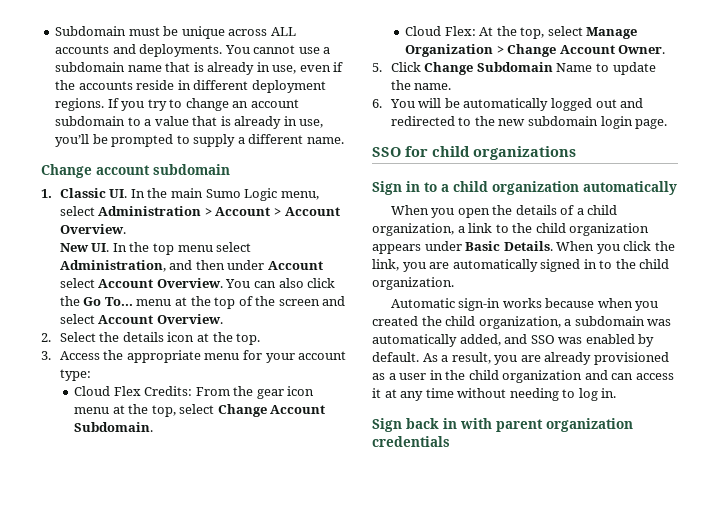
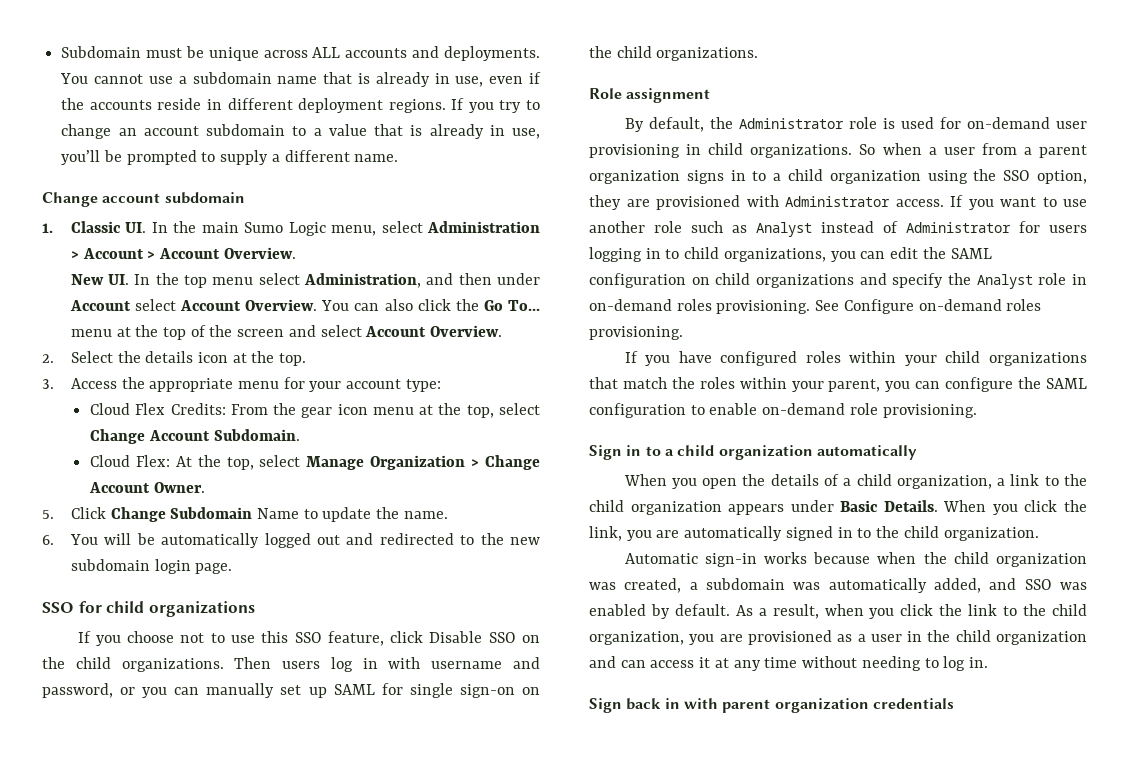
+ If you choose not to use this SSO feature, click Disable SSO on the child organizations. Then users log in with username and password, or you can manually set up SAML for single sign-on on the child organizations.
+ Role assignment
+ By default, the Administrator role is used for on-demand user provisioning in child organizations. So when a user from a parent organization signs in to a child organization using the SSO option, they are provisioned with Administrator access. If you want to use another role such as Analyst instead of Administrator for users logging in to child organizations, you can edit the SAML configuration on child organizations and specify the Analyst role in on-demand roles provisioning. See Configure on-demand roles provisioning.
+ If you have configured roles within your child organizations that match the roles within your parent, you can configure the SAML configuration to enable on-demand role provisioning.
- Automatic sign-in works because when you created the child organization, a subdomain was automatically added, and SSO was enabled by default.
+ Automatic sign-in works because when the child organization was created, a subdomain was automatically added, and SSO was enabled by default.
- As a result, you are already provisioned as a user in the child organization and can access it at any time without needing to log in.
+ As a result, when you click the link to the child organization, you are provisioned as a user in the child organization and can access it at any time without needing to log in.

